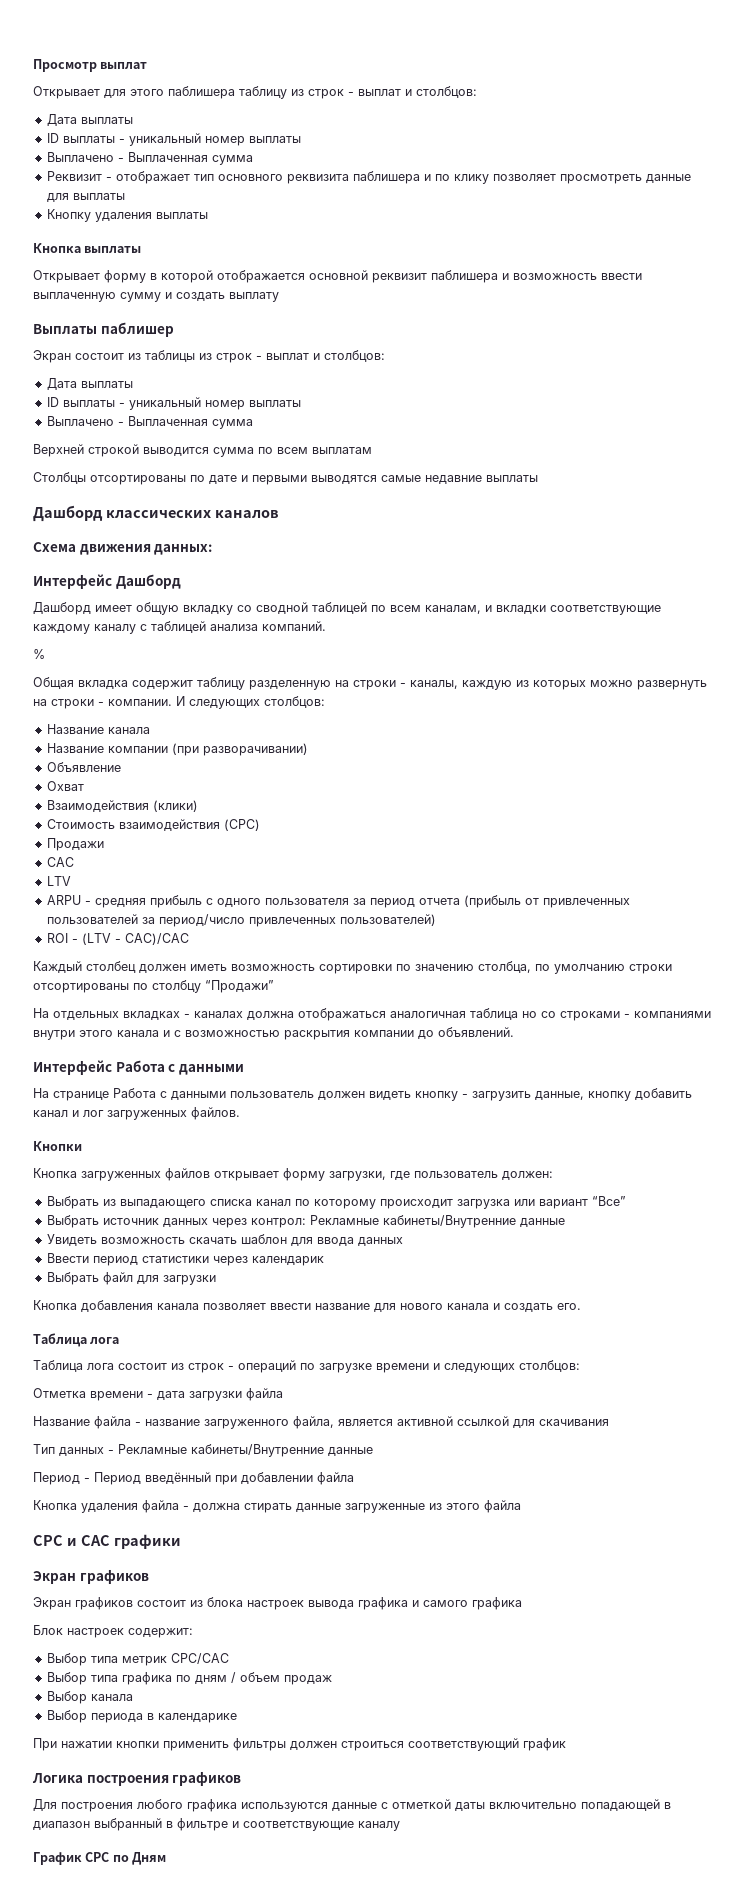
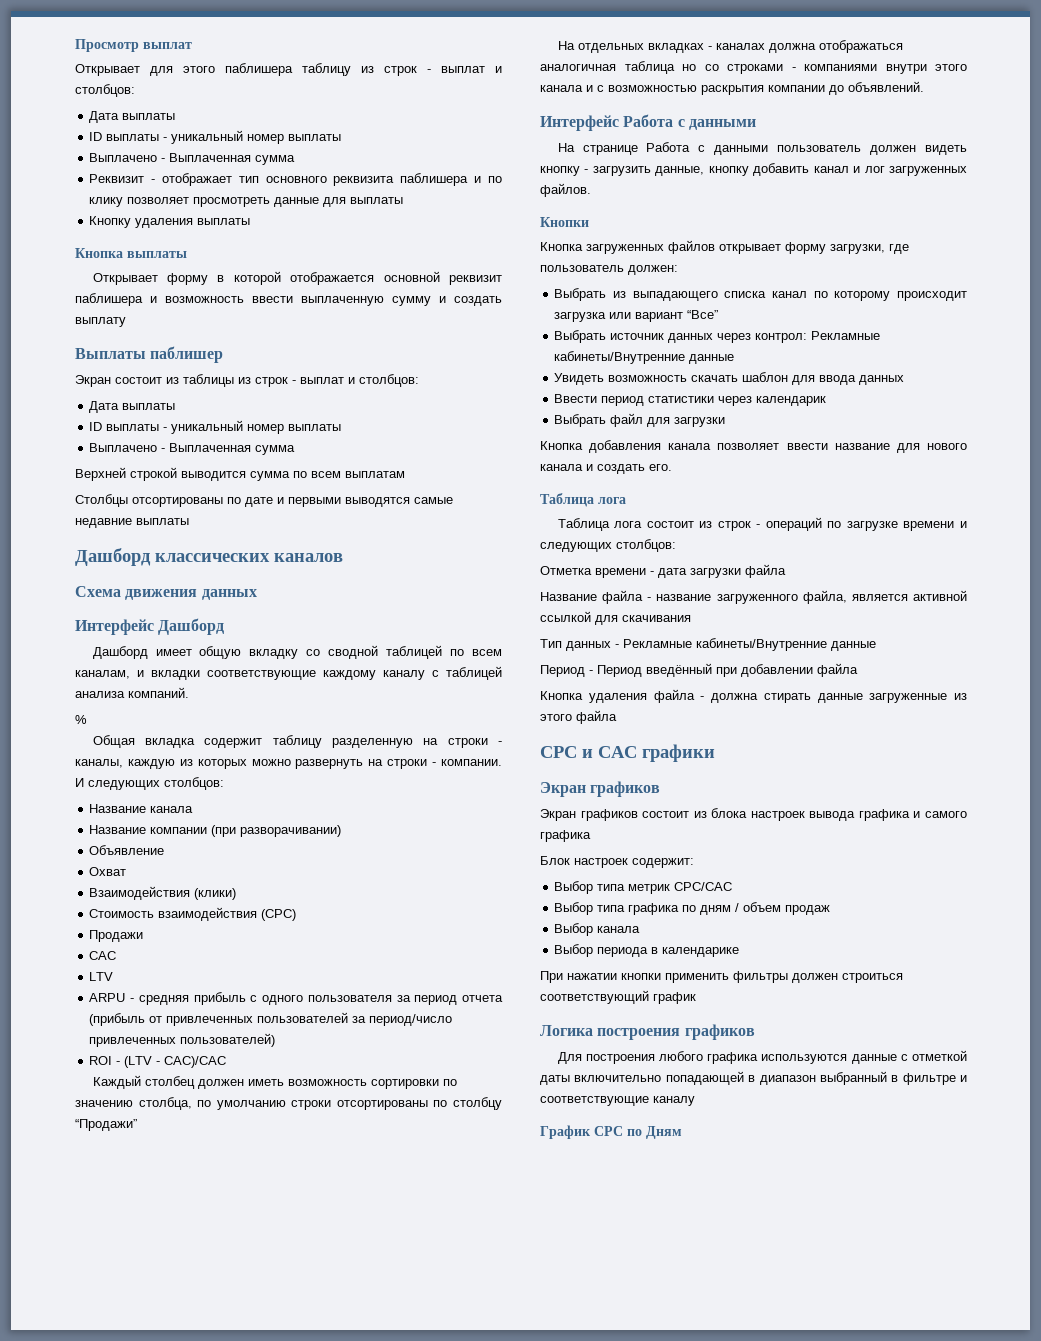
- Схема движения данных:
+ Схема движения данных

